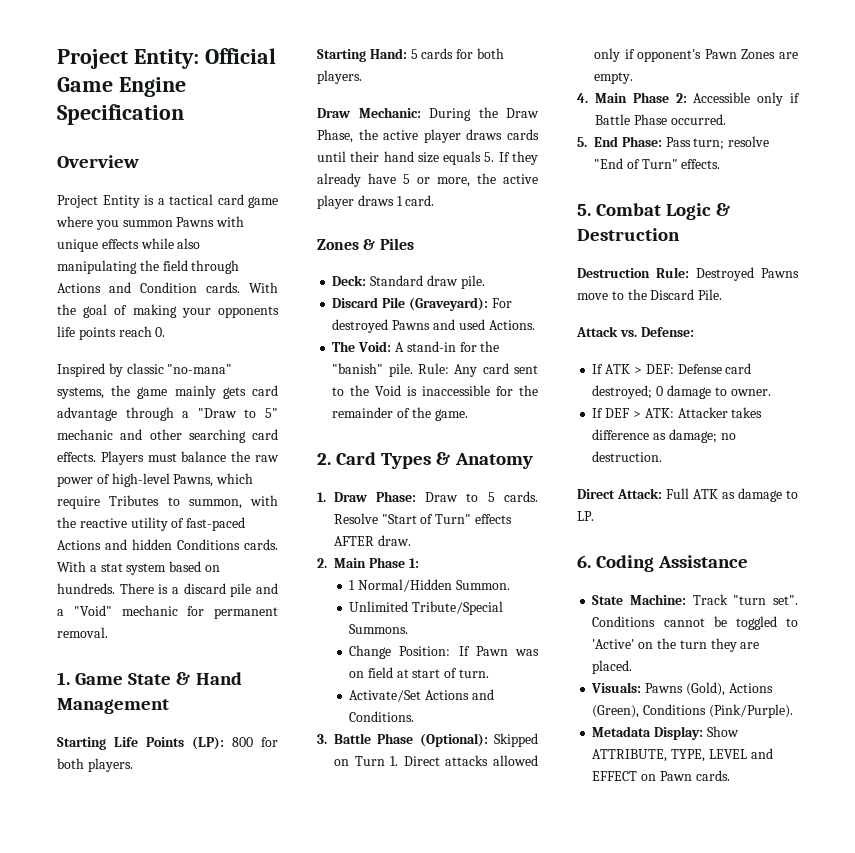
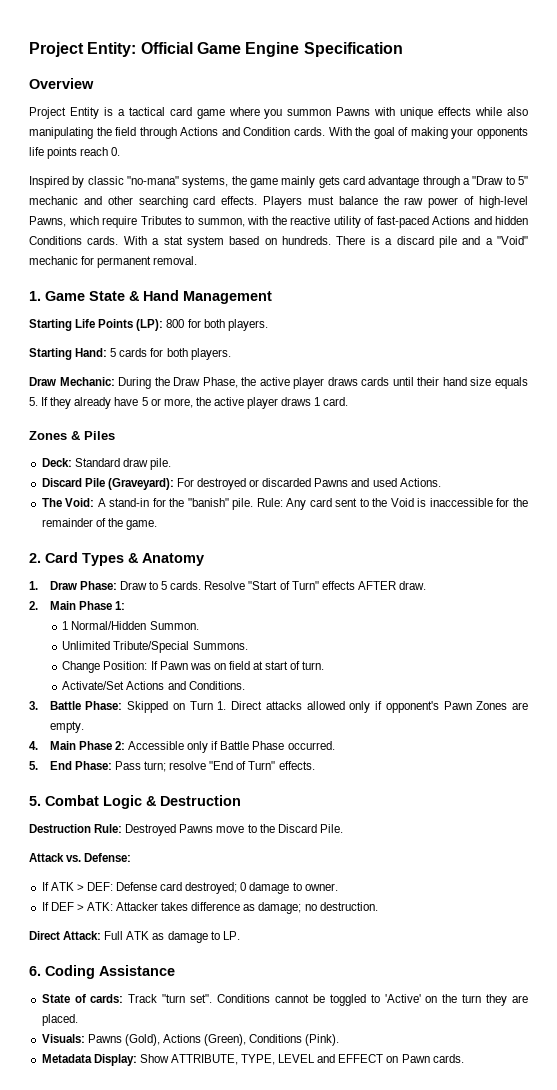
- Discard Pile (Graveyard): For destroyed Pawns and used Actions.
+ Discard Pile (Graveyard): For destroyed or discarded Pawns and used Actions.
- 3. Battle Phase (Optional): Skipped on Turn 1. Direct attacks allowed only if opponent's Pawn Zones are empty.
+ 3. Battle Phase: Skipped on Turn 1. Direct attacks allowed only if opponent's Pawn Zones are empty.
- State Machine: Track "turn set".
+ State of cards: Track "turn set".
- Visuals: Pawns (Gold), Actions (Green), Conditions (Pink/Purple).
+ Visuals: Pawns (Gold), Actions (Green), Conditions (Pink).

